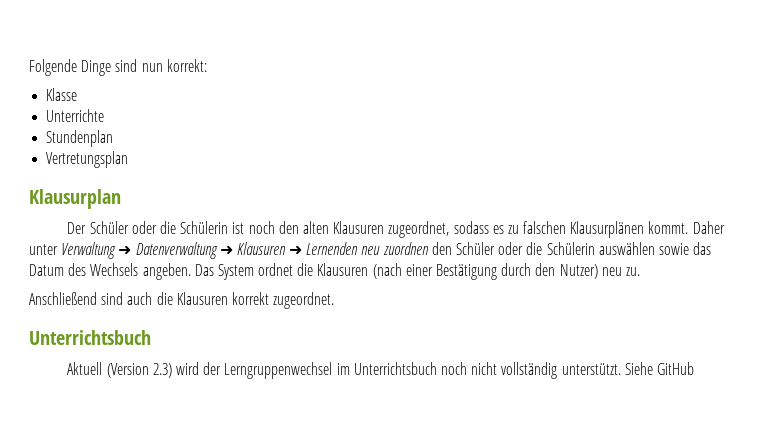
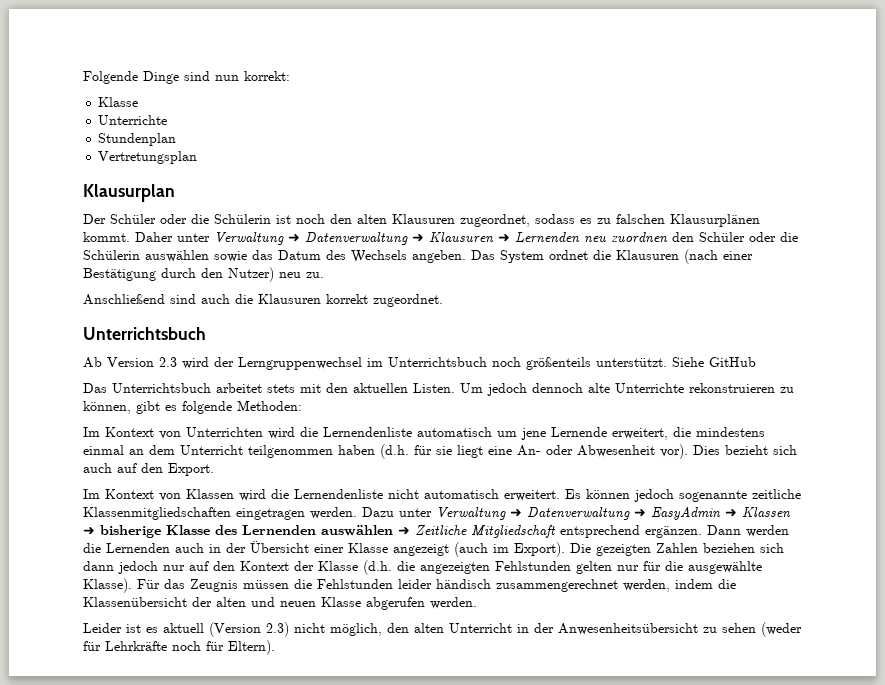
- Aktuell (Version 2.3) wird der Lerngruppenwechsel im Unterrichtsbuch noch nicht vollständig unterstützt.
+ Ab Version 2.3 wird der Lerngruppenwechsel im Unterrichtsbuch noch größenteils unterstützt.
+ Das Unterrichtsbuch arbeitet stets mit den aktuellen Listen. Um jedoch dennoch alte Unterrichte rekonstruieren zu können, gibt es folgende Methoden:
+ Im Kontext von Unterrichten wird die Lernendenliste automatisch um jene Lernende erweitert, die mindestens einmal an dem Unterricht teilgenommen haben (d.h. für sie liegt eine An- oder Abwesenheit vor). Dies bezieht sich auch auf den Export.
+ Im Kontext von Klassen wird die Lernendenliste nicht automatisch erweitert. Es können jedoch sogenannte zeitliche Klassenmitgliedschaften eingetragen werden. Dazu unter Verwaltung ➜ Datenverwaltung ➜ EasyAdmin ➜ Klassen ➜ bisherige Klasse des Lernenden auswählen ➜ Zeitliche Mitgliedschaft entsprechend ergänzen. Dann werden die Lernenden auch in der Übersicht einer Klasse angezeigt (auch im Export). Die gezeigten Zahlen beziehen sich dann jedoch nur auf den Kontext der Klasse (d.h. die angezeigten Fehlstunden gelten nur für die ausgewählte Klasse). Für das Zeugnis müssen die Fehlstunden leider händisch zusammengerechnet werden, indem die Klassenübersicht der alten und neuen Klasse abgerufen werden.
+ Leider ist es aktuell (Version 2.3) nicht möglich, den alten Unterricht in der Anwesenheitsübersicht zu sehen (weder für Lehrkräfte noch für Eltern).

